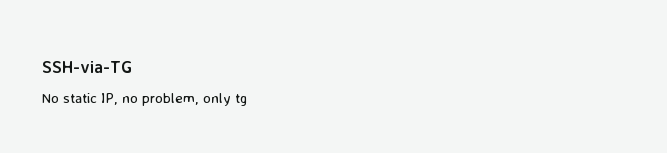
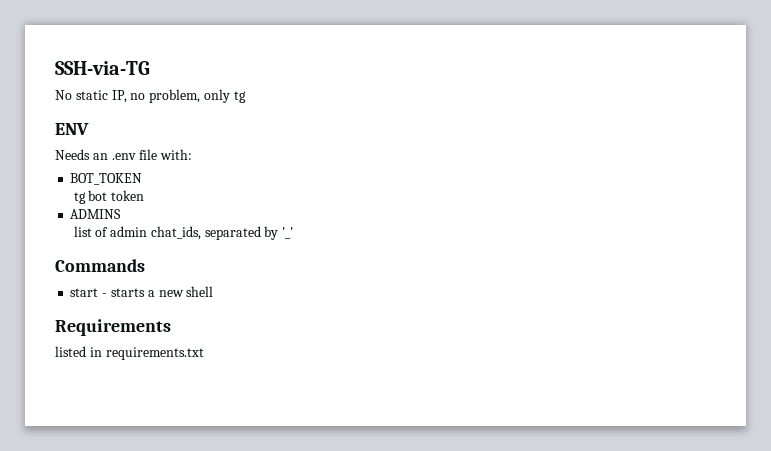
+ ENV
+ Needs an .env file with:
+ BOT_TOKEN
+ tg bot token
+ ADMINS
+ list of admin chat_ids, separated by '_'
+ Commands
+ start - starts a new shell
+ Requirements
+ listed in requirements.txt

